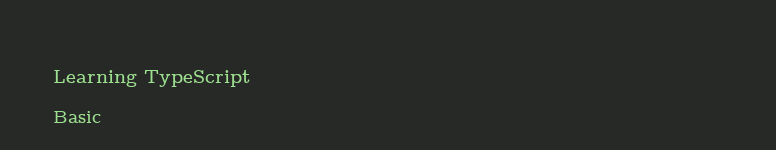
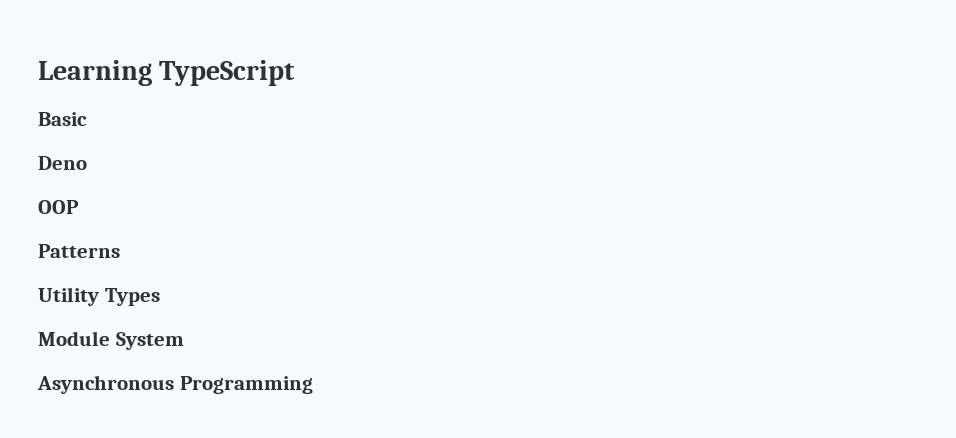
+ Deno
+ OOP
+ Patterns
+ Utility Types
+ Module System
+ Asynchronous Programming

